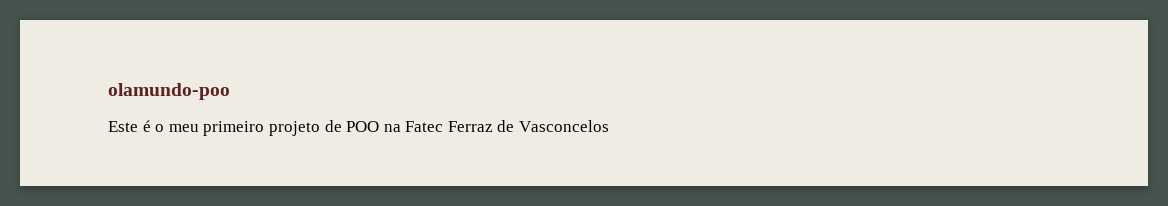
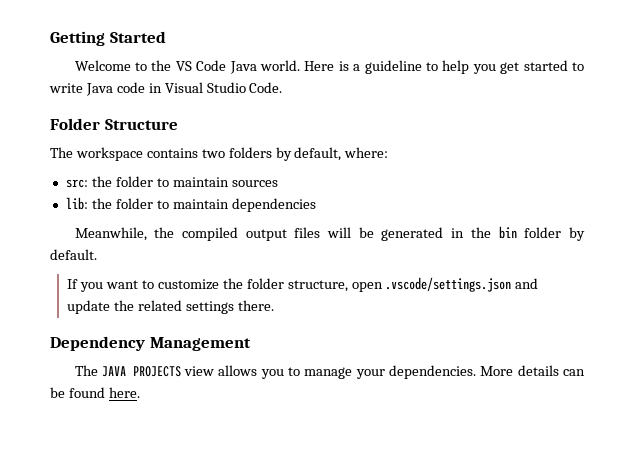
- olamundo-poo
- Este é o meu primeiro projeto de POO na Fatec Ferraz de Vasconcelos
+ Getting Started
+ Welcome to the VS Code Java world. Here is a guideline to help you get started to write Java code in Visual Studio Code.
+ Folder Structure
+ The workspace contains two folders by default, where:
+ src: the folder to maintain sources
+ lib: the folder to maintain dependencies
+ Meanwhile, the compiled output files will be generated in the bin folder by default.
+ If you want to customize the folder structure, open .vscode/settings.json and update the related settings there.
+ Dependency Management
+ The JAVA PROJECTS view allows you to manage your dependencies. More details can be found here.

